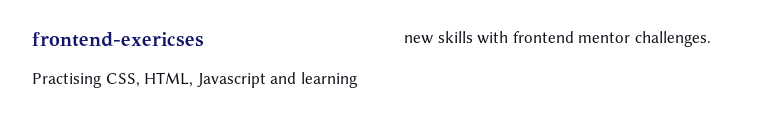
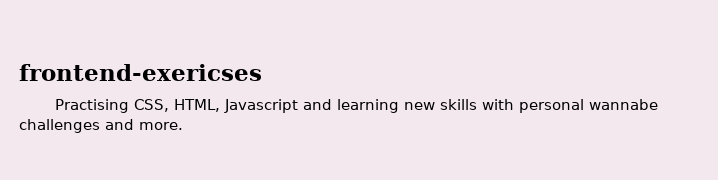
- Practising CSS, HTML, Javascript and learning new skills with frontend mentor challenges.
+ Practising CSS, HTML, Javascript and learning new skills with personal wannabe challenges and more.

